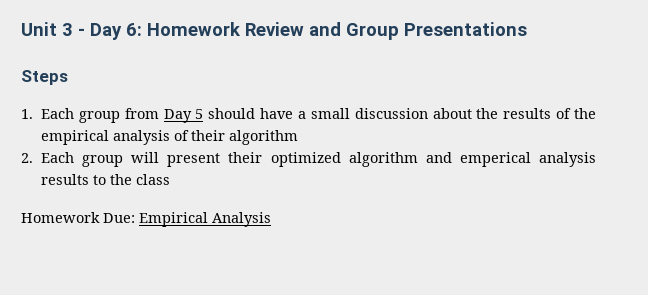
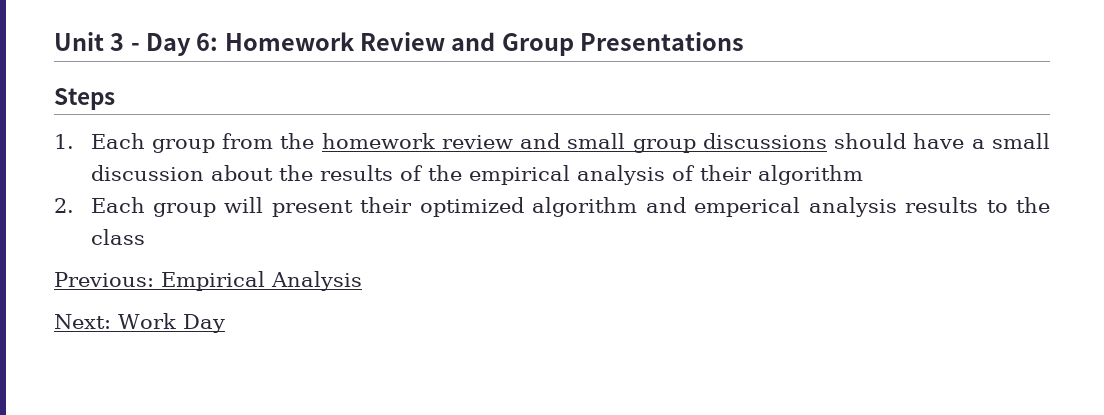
- 1. Each group from Day 5 should have a small discussion about the results of the empirical analysis of their algorithm
+ 1. Each group from the homework review and small group discussions should have a small discussion about the results of the empirical analysis of their algorithm
- Homework Due: Empirical Analysis
+ Previous: Empirical Analysis
+ Next: Work Day

